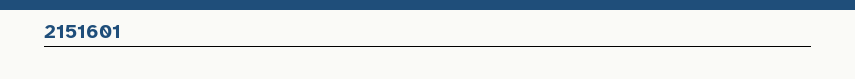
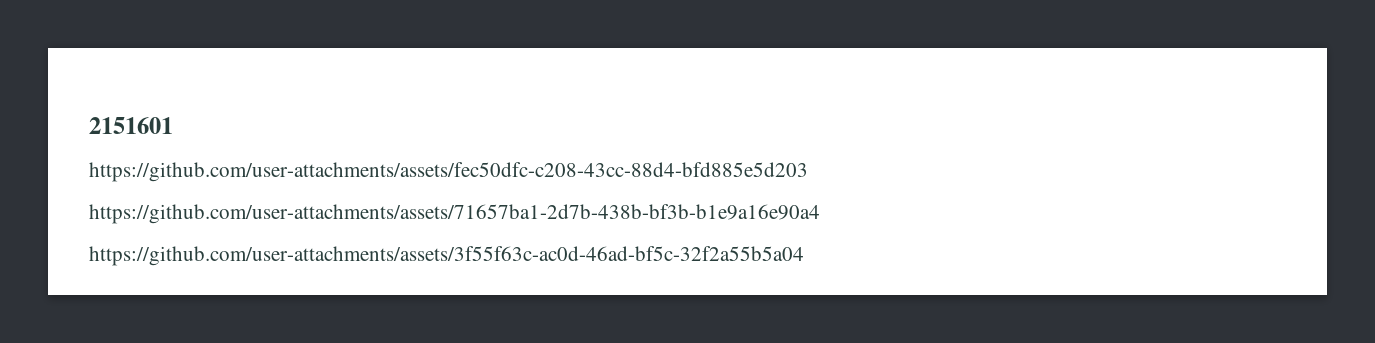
+ https://github.com/user-attachments/assets/fec50dfc-c208-43cc-88d4-bfd885e5d203
+ https://github.com/user-attachments/assets/71657ba1-2d7b-438b-bf3b-b1e9a16e90a4
+ https://github.com/user-attachments/assets/3f55f63c-ac0d-46ad-bf5c-32f2a55b5a04

